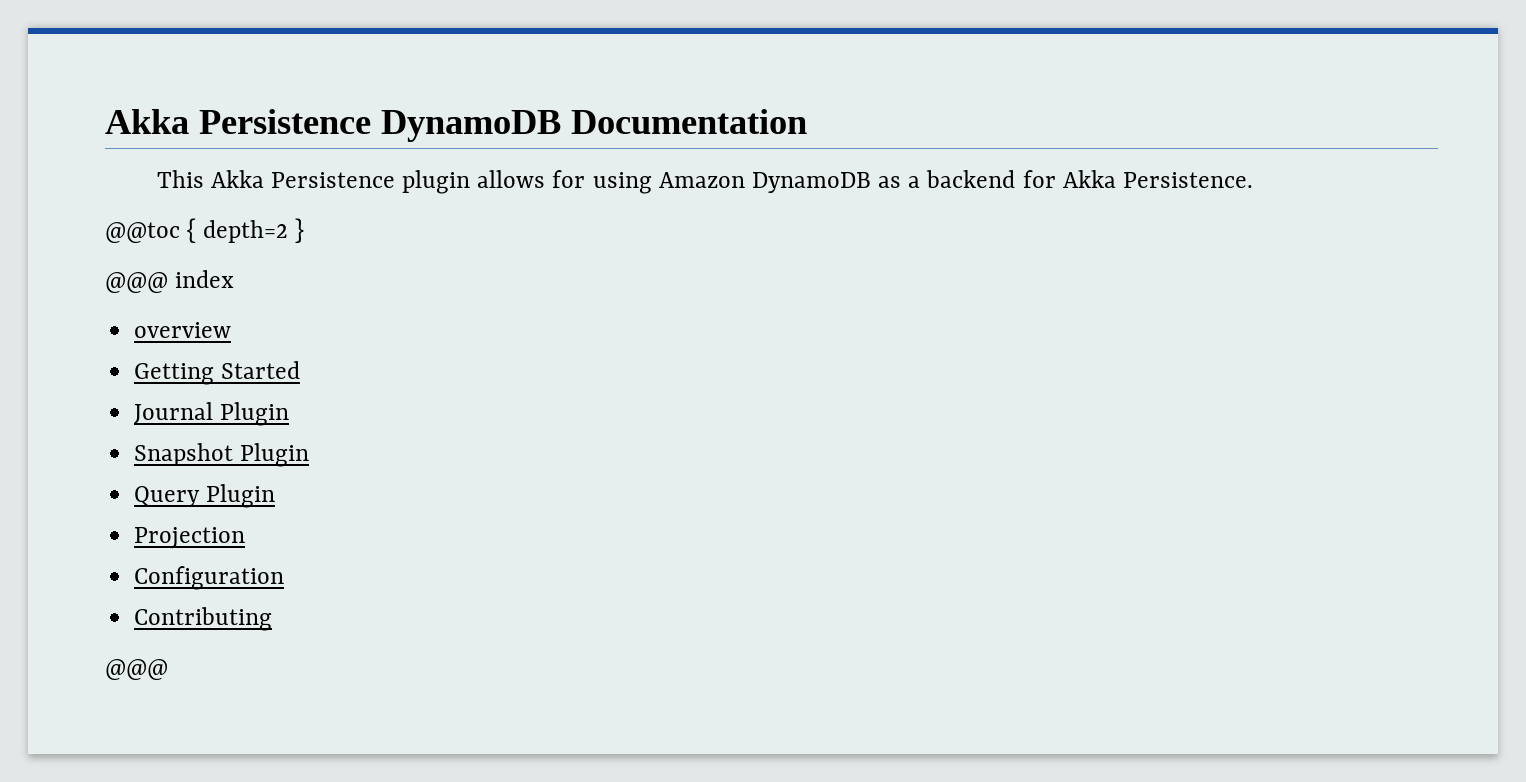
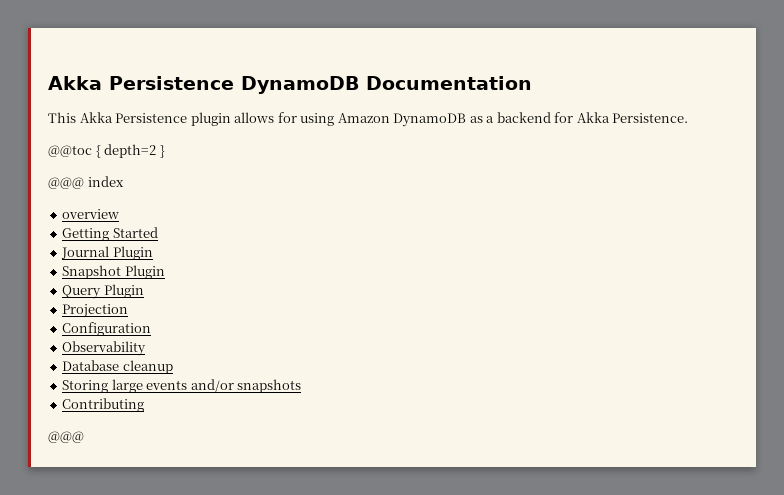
+ Observability
+ Database cleanup
+ Storing large events and/or snapshots

